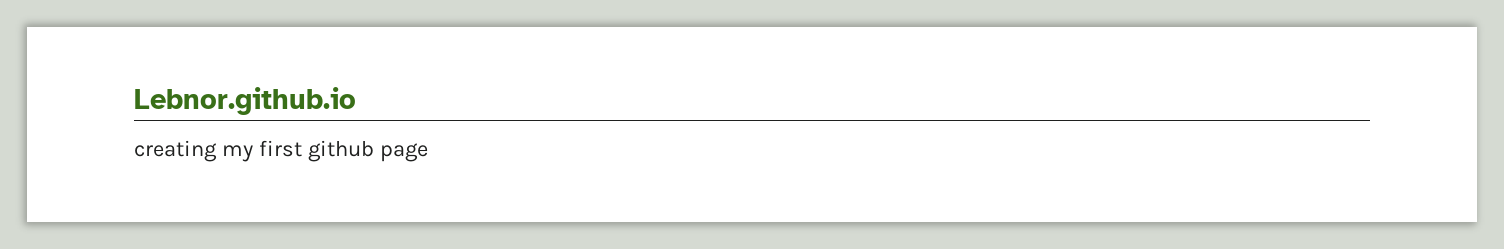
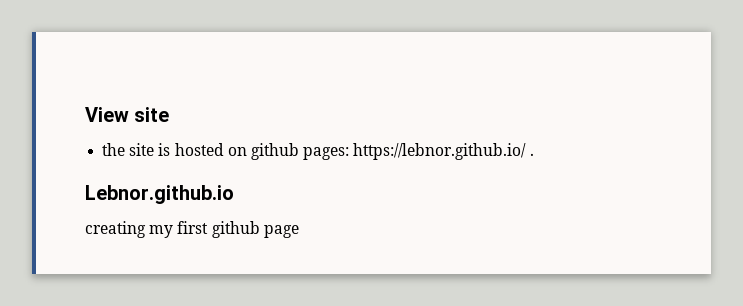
+ View site
+ the site is hosted on github pages: https://lebnor.github.io/ .

